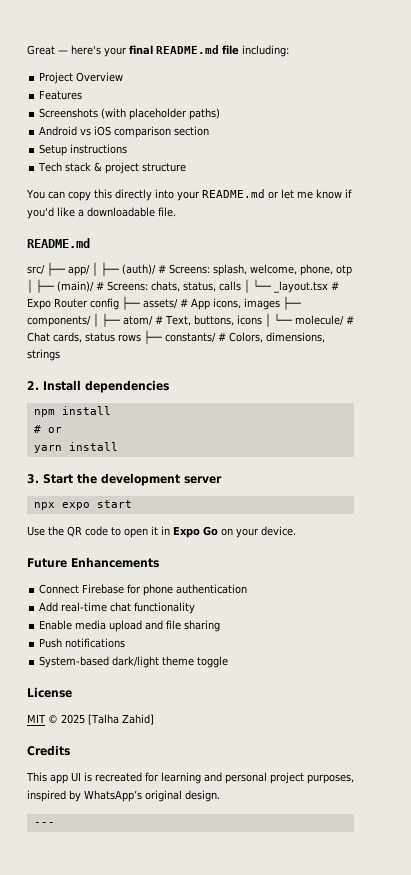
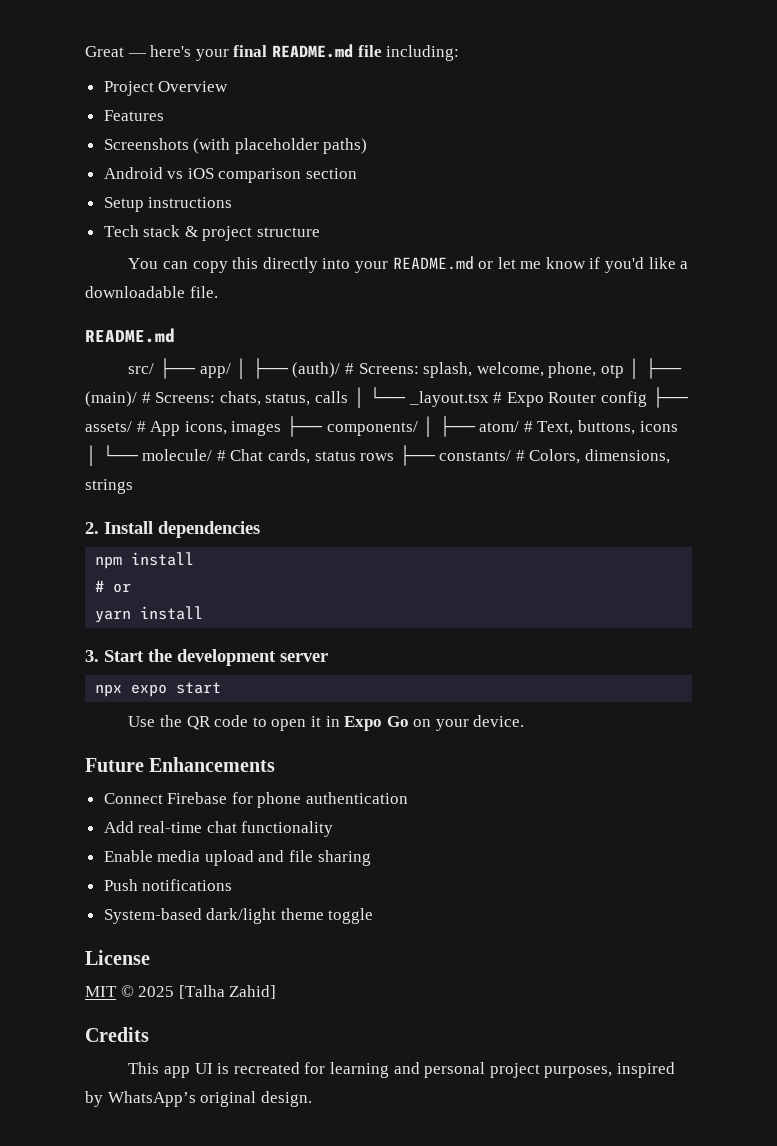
- ---

